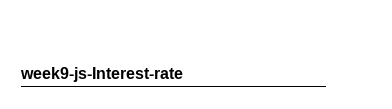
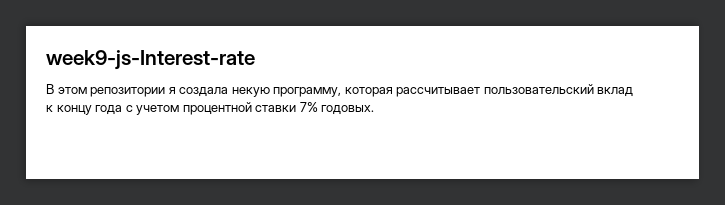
+ В этом репозитории я создала некую программу, которая рассчитывает пользовательский вклад к концу года с учетом процентной ставки 7% годовых.

